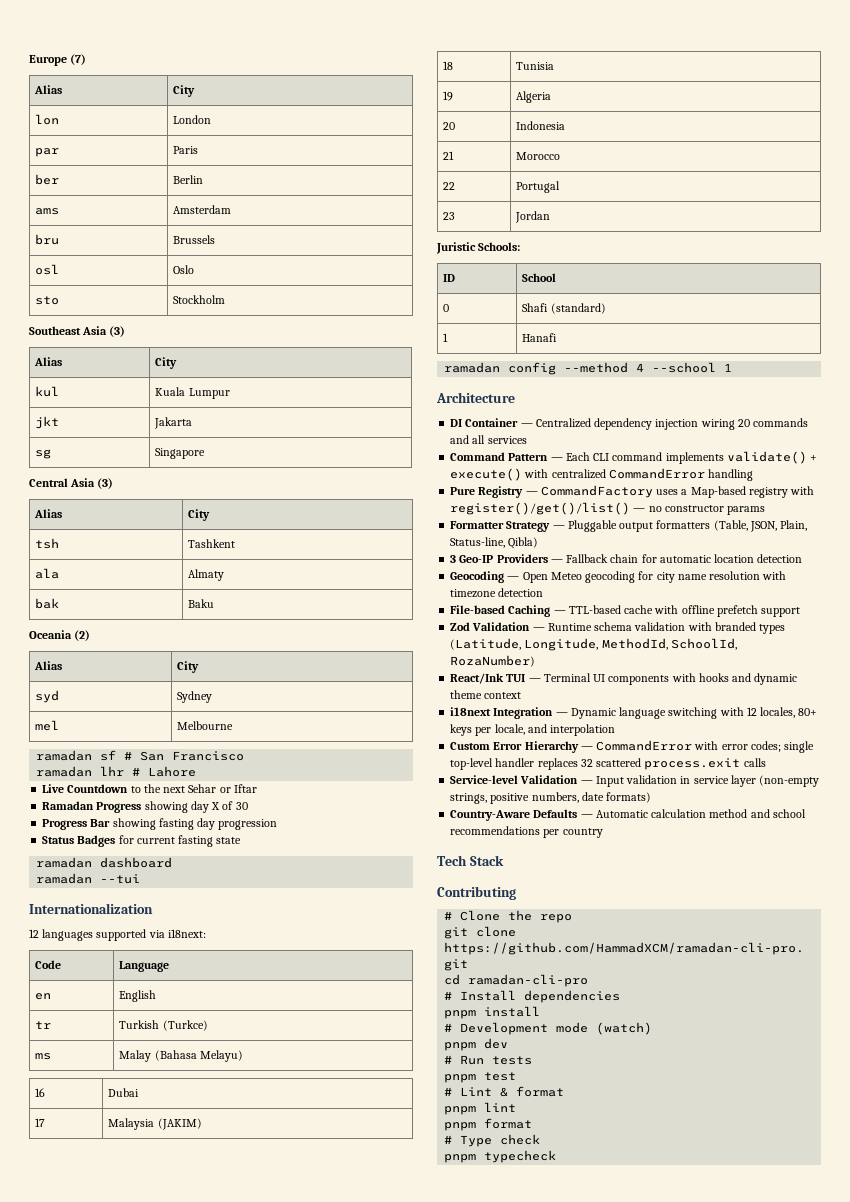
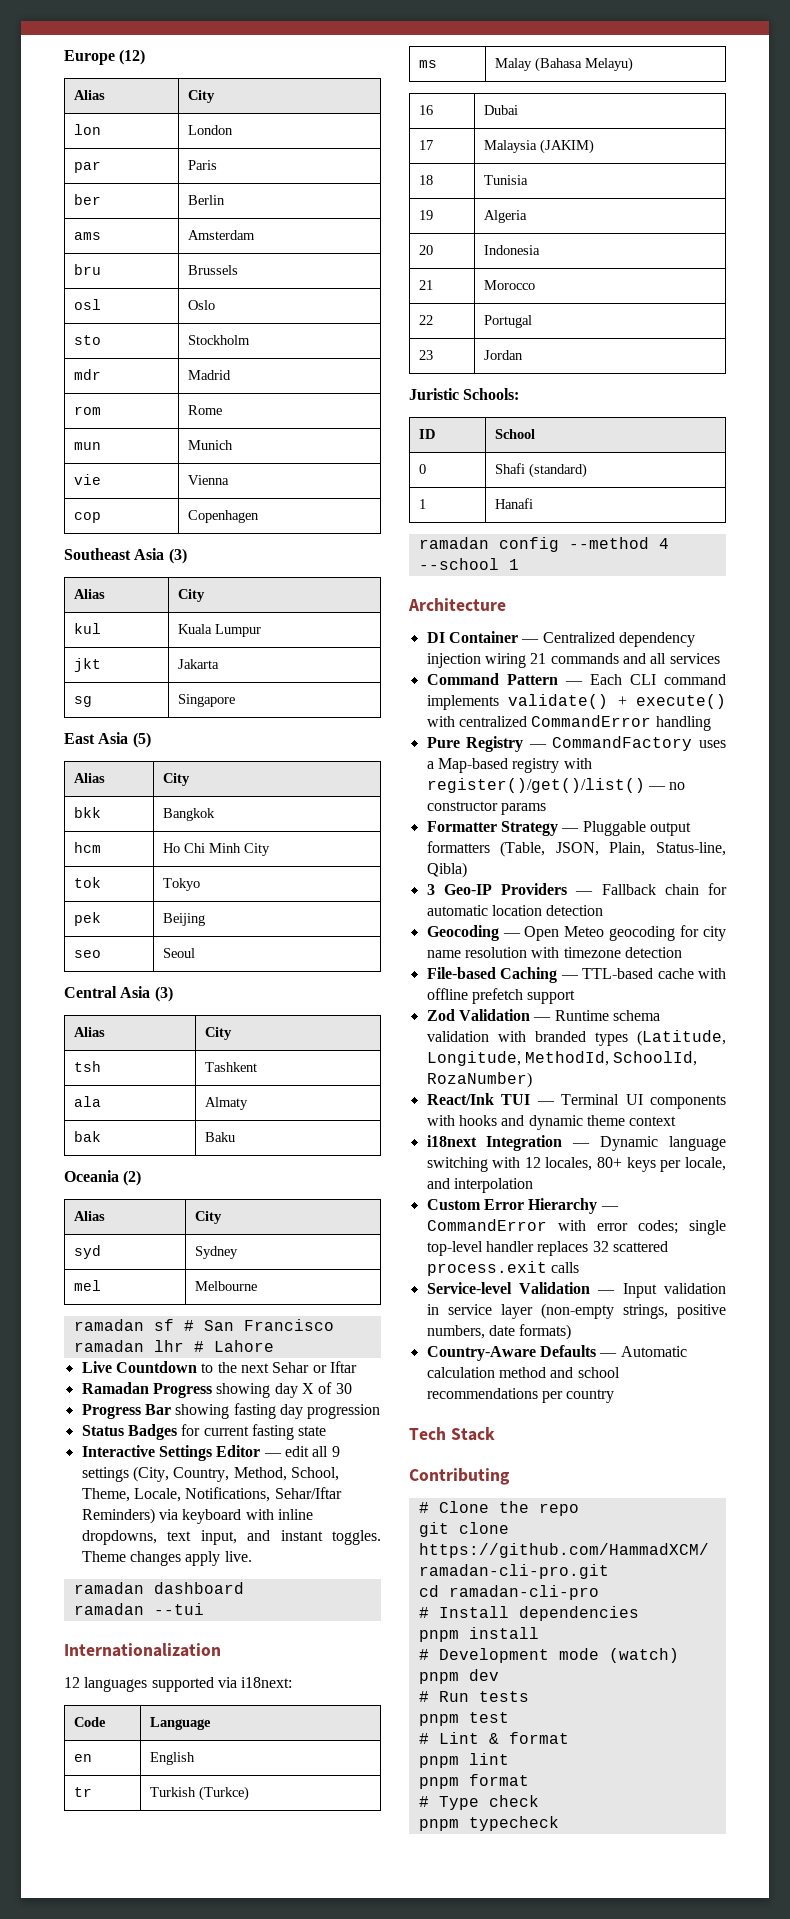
- Europe (7)
+ Europe (12)
+ mdr | Madrid
+ rom | Rome
+ mun | Munich
+ vie | Vienna
+ cop | Copenhagen
+ East Asia (5)
+ Alias | City
+ bkk | Bangkok
+ hcm | Ho Chi Minh City
+ tok | Tokyo
+ pek | Beijing
+ seo | Seoul
+ Interactive Settings Editor — edit all 9 settings (City, Country, Method, School, Theme, Locale, Notifications, Sehar/Iftar Reminders) via keyboard with inline dropdowns, text input, and instant toggles. Theme changes apply live.
- DI Container — Centralized dependency injection wiring 20 commands and all services
+ DI Container — Centralized dependency injection wiring 21 commands and all services

